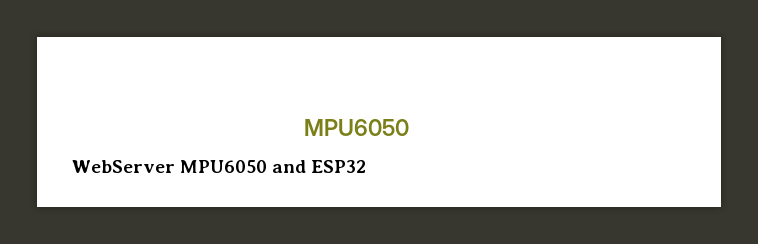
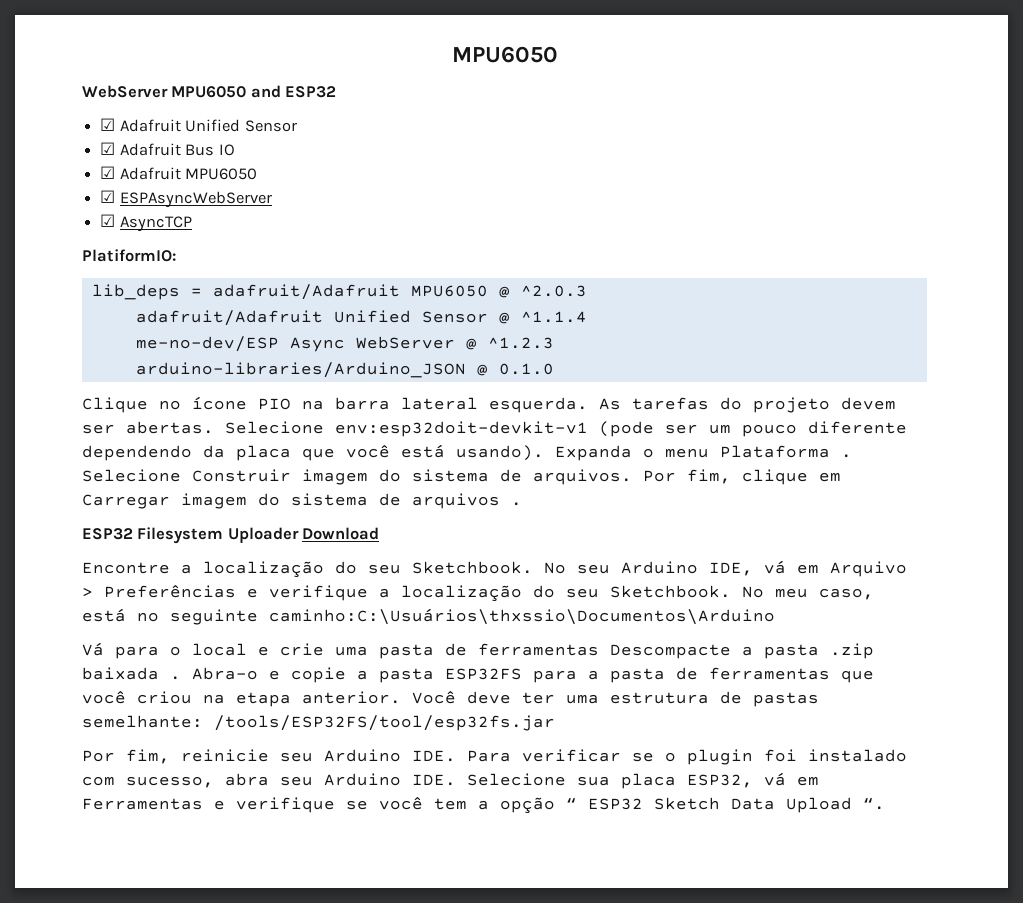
+ ☑ Adafruit Unified Sensor
+ ☑ Adafruit Bus IO
+ ☑ Adafruit MPU6050
+ ☑ ESPAsyncWebServer
+ ☑ AsyncTCP
+ PlatiformIO:
+ lib_deps = adafruit/Adafruit MPU6050 @ ^2.0.3
+ adafruit/Adafruit Unified Sensor @ ^1.1.4
+ me-no-dev/ESP Async WebServer @ ^1.2.3
+ arduino-libraries/Arduino_JSON @ 0.1.0
+ Clique no ícone PIO na barra lateral esquerda. As tarefas do projeto devem ser abertas. Selecione env:esp32doit-devkit-v1 (pode ser um pouco diferente dependendo da placa que você está usando). Expanda o menu Plataforma . Selecione Construir imagem do sistema de arquivos. Por fim, clique em Carregar imagem do sistema de arquivos .
+ ESP32 Filesystem Uploader Download
+ Encontre a localização do seu Sketchbook. No seu Arduino IDE, vá em Arquivo > Preferências e verifique a localização do seu Sketchbook. No meu caso, está no seguinte caminho:C:\Usuários\thxssio\Documentos\Arduino
+ Vá para o local e crie uma pasta de ferramentas Descompacte a pasta .zip baixada . Abra-o e copie a pasta ESP32FS para a pasta de ferramentas que você criou na etapa anterior. Você deve ter uma estrutura de pastas semelhante: /tools/ESP32FS/tool/esp32fs.jar
+ Por fim, reinicie seu Arduino IDE. Para verificar se o plugin foi instalado com sucesso, abra seu Arduino IDE. Selecione sua placa ESP32, vá em Ferramentas e verifique se você tem a opção “ ESP32 Sketch Data Upload “.

